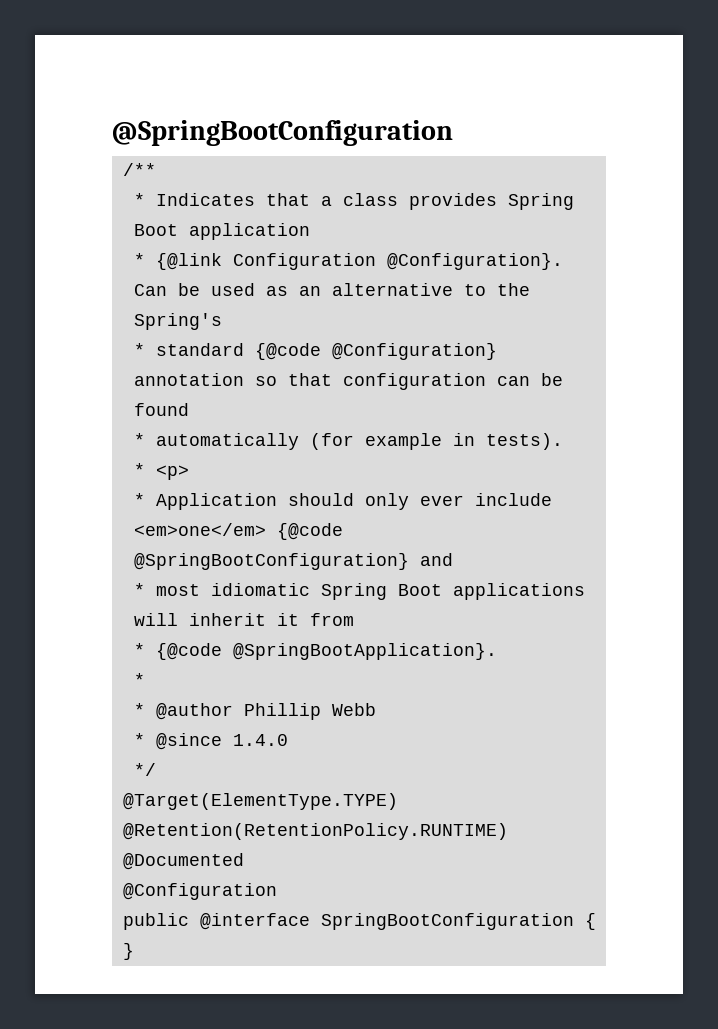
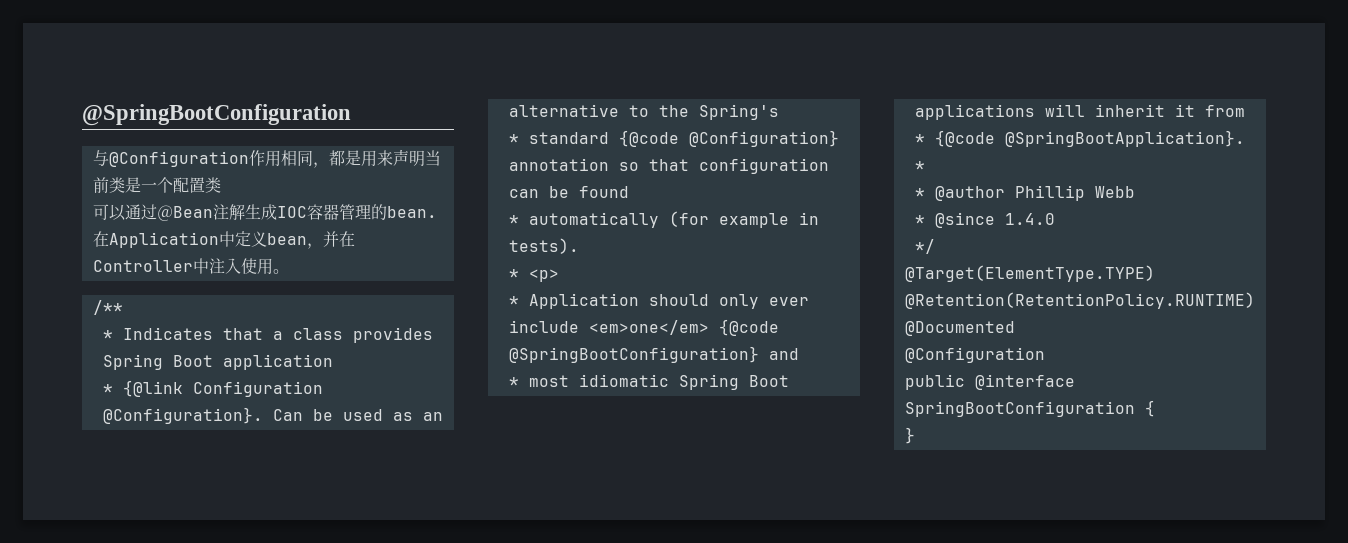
+ 与@Configuration作用相同，都是用来声明当前类是一个配置类
+ 可以通过＠Bean注解生成IOC容器管理的bean.在Application中定义bean，并在Controller中注入使用。

